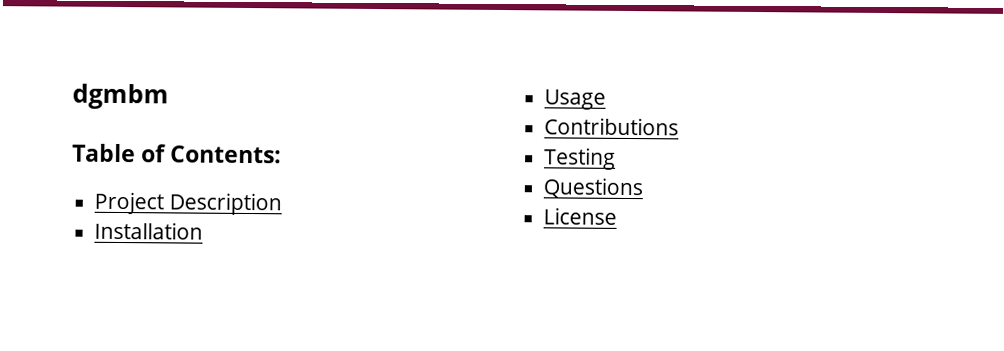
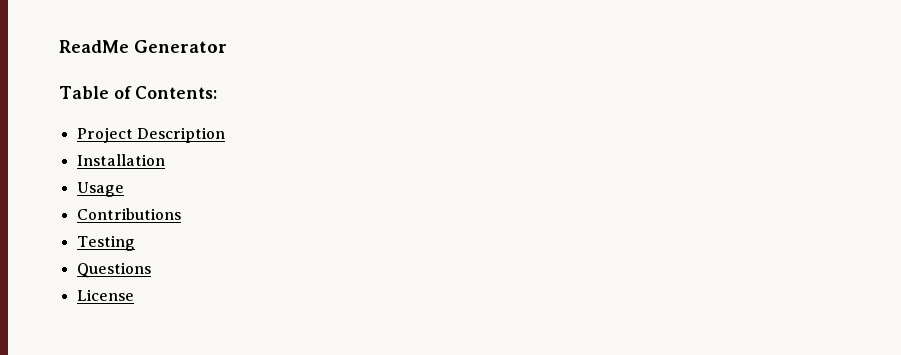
- dgmbm
+ ReadMe Generator

